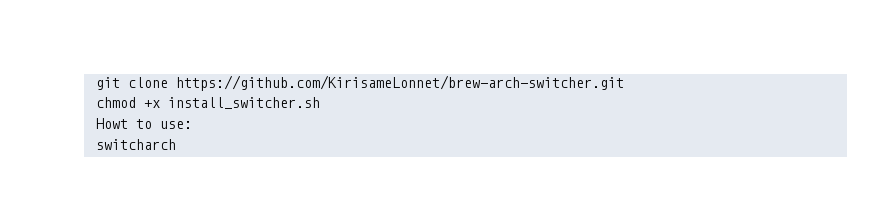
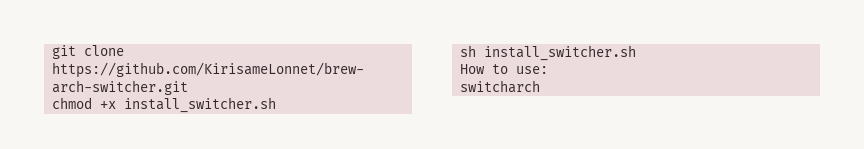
- Howt to use:
+ sh install_switcher.sh
+ How to use:

